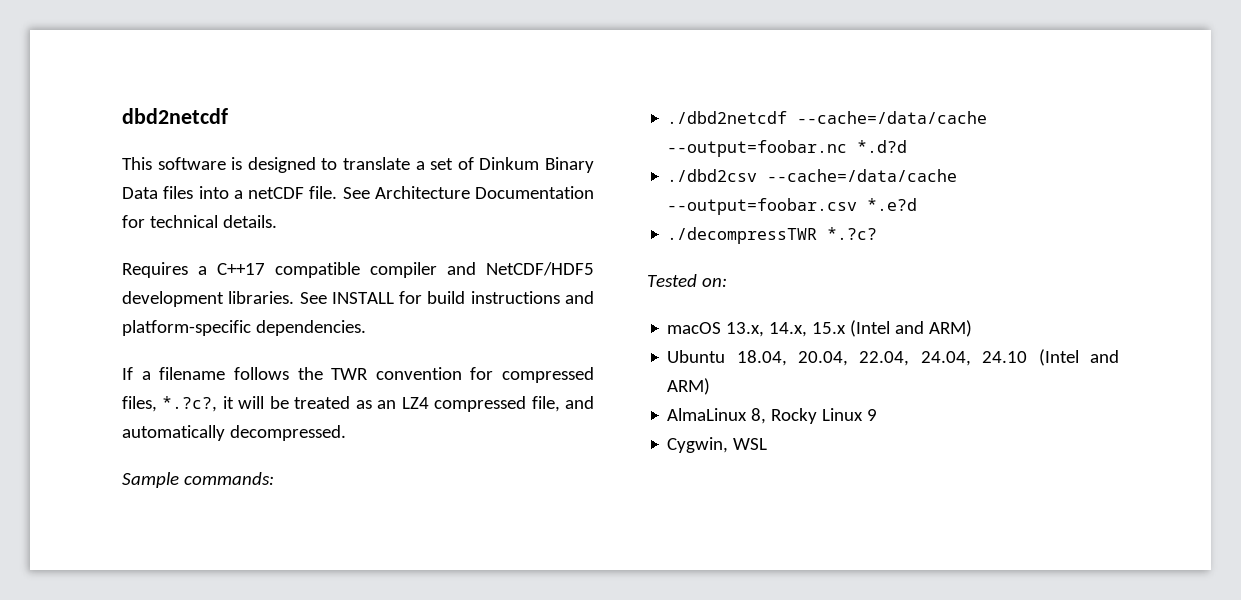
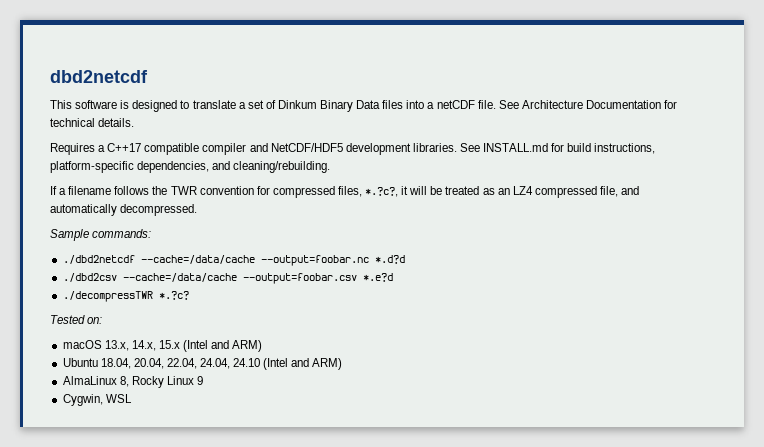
- See INSTALL for build instructions and platform-specific dependencies.
+ See INSTALL.md for build instructions, platform-specific dependencies, and cleaning/rebuilding.

